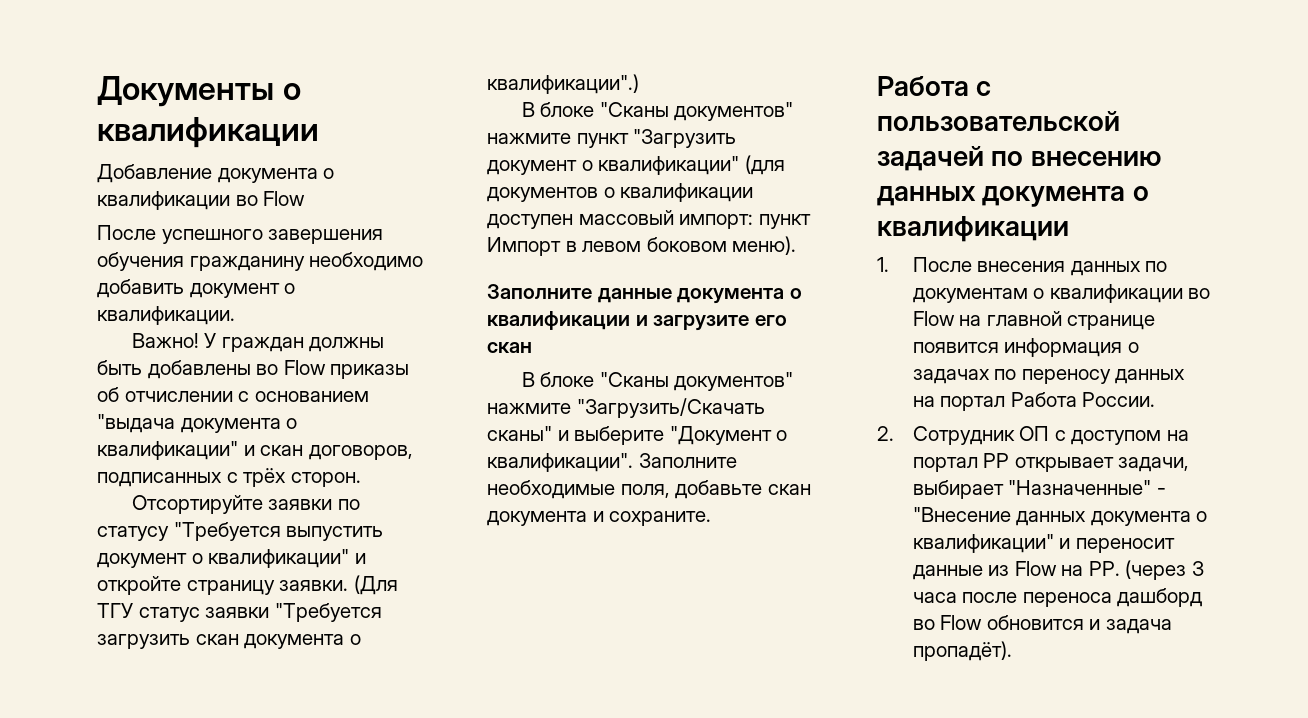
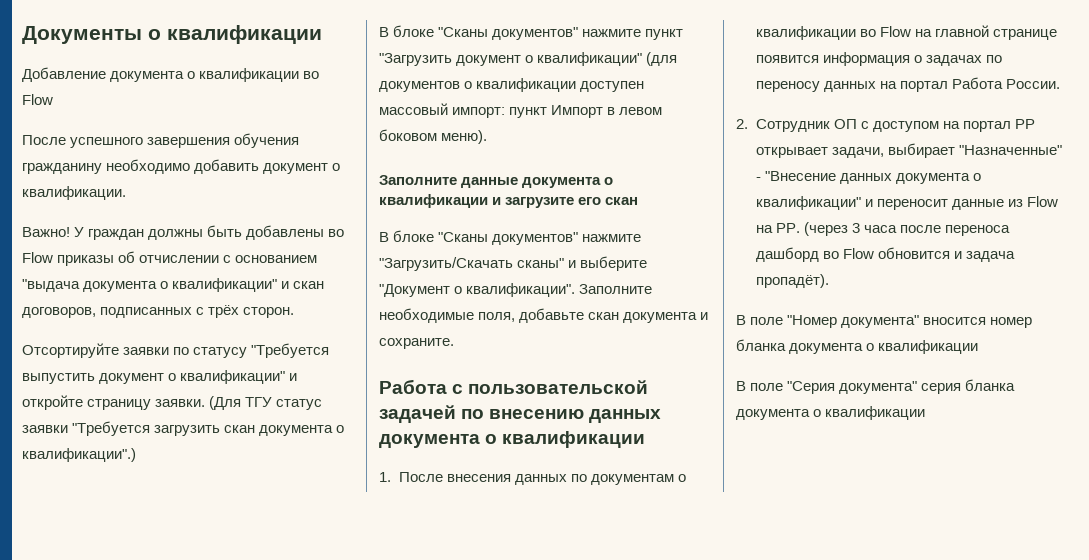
+ В поле "Номер документа" вносится номер бланка документа о квалификации
+ В поле "Серия документа" серия бланка документа о квалификации

